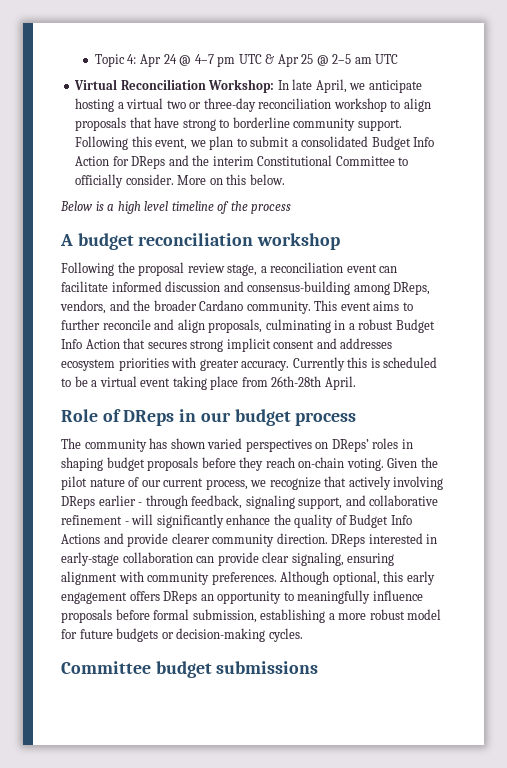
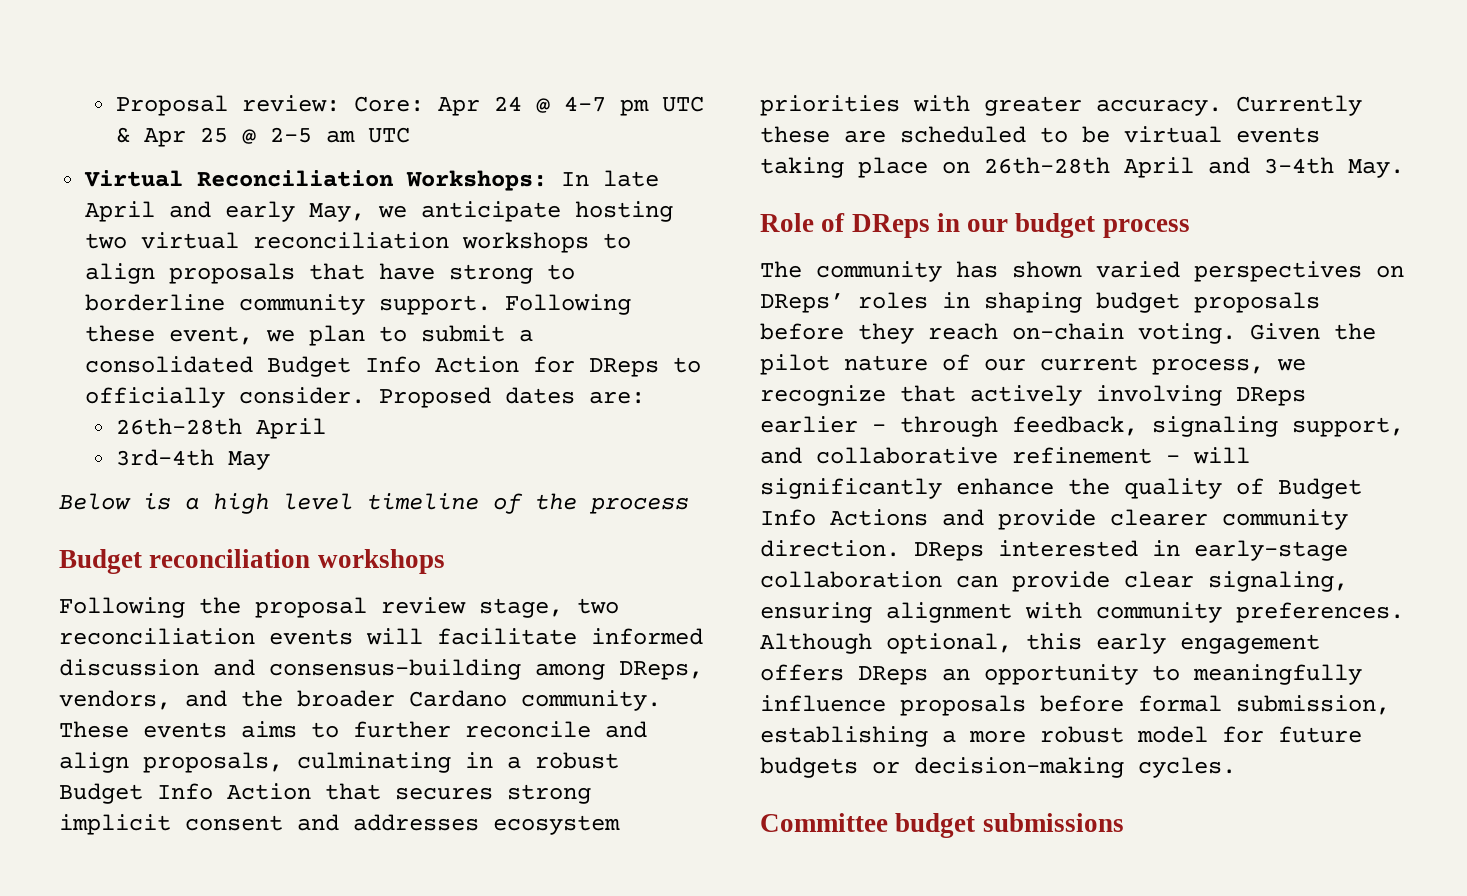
- Topic 4: Apr 24 @ 4–7 pm UTC & Apr 25 @ 2–5 am UTC
+ Proposal review: Core: Apr 24 @ 4–7 pm UTC & Apr 25 @ 2–5 am UTC
- Virtual Reconciliation Workshop: In late April, we anticipate hosting a virtual two or three-day reconciliation workshop to align proposals that have strong to borderline community support.
+ Virtual Reconciliation Workshops: In late April and early May, we anticipate hosting two virtual reconciliation workshops to align proposals that have strong to borderline community support.
- Following this event, we plan to submit a consolidated Budget Info Action for DReps and the interim Constitutional Committee to officially consider. More on this below.
+ Following these event, we plan to submit a consolidated Budget Info Action for DReps to officially consider. Proposed dates are:
+ 26th-28th April
+ 3rd-4th May
- A budget reconciliation workshop
+ Budget reconciliation workshops
- Following the proposal review stage, a reconciliation event can facilitate informed discussion and consensus-building among DReps, vendors, and the broader Cardano community.
+ Following the proposal review stage, two reconciliation events will facilitate informed discussion and consensus-building among DReps, vendors, and the broader Cardano community.
- This event aims to further reconcile and align proposals, culminating in a robust Budget Info Action that secures strong implicit consent and addresses ecosystem priorities with greater accuracy.
+ These events aims to further reconcile and align proposals, culminating in a robust Budget Info Action that secures strong implicit consent and addresses ecosystem priorities with greater accuracy.
- Currently this is scheduled to be a virtual event taking place from 26th-28th April.
+ Currently these are scheduled to be virtual events taking place on 26th-28th April and 3-4th May.

